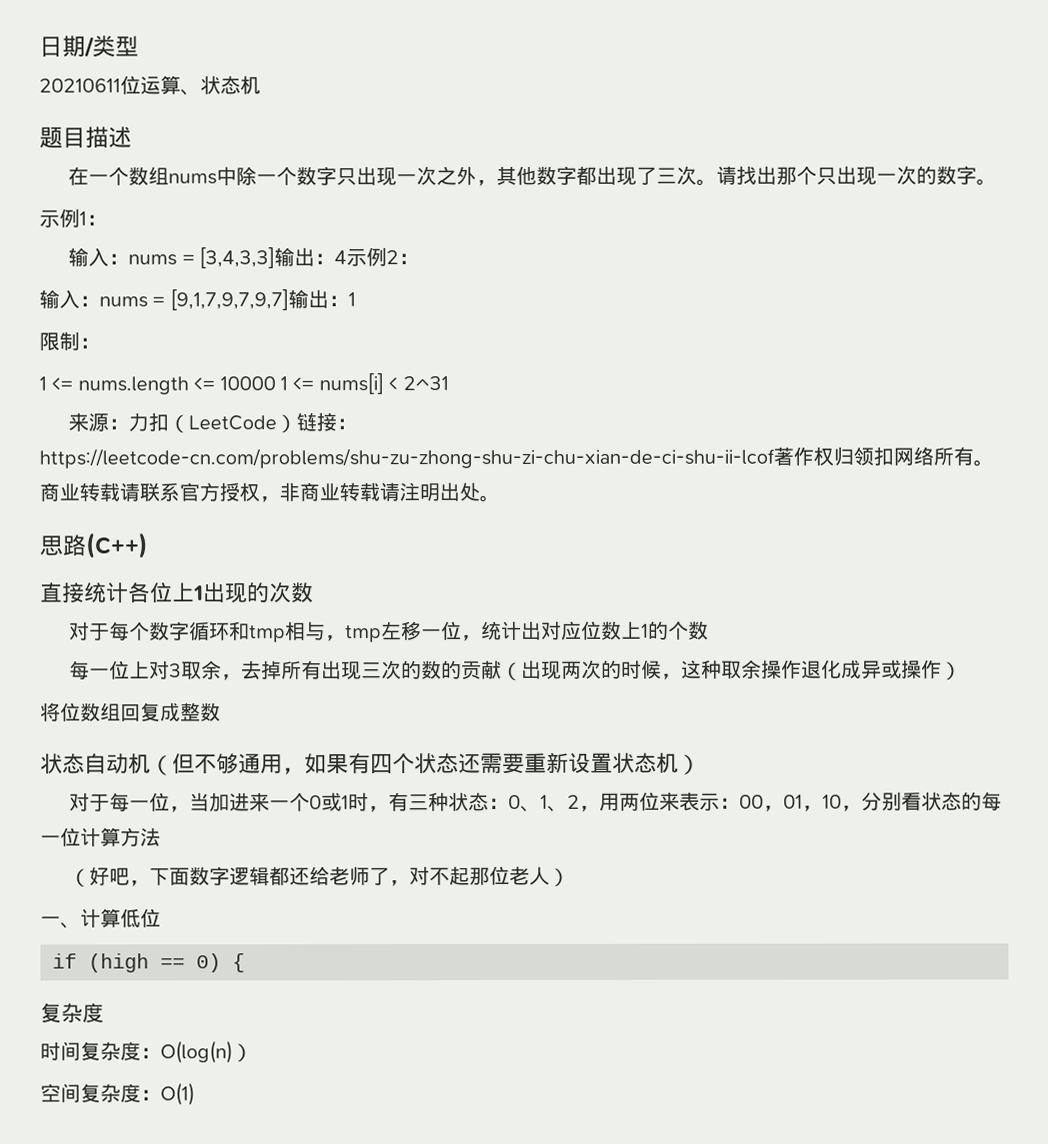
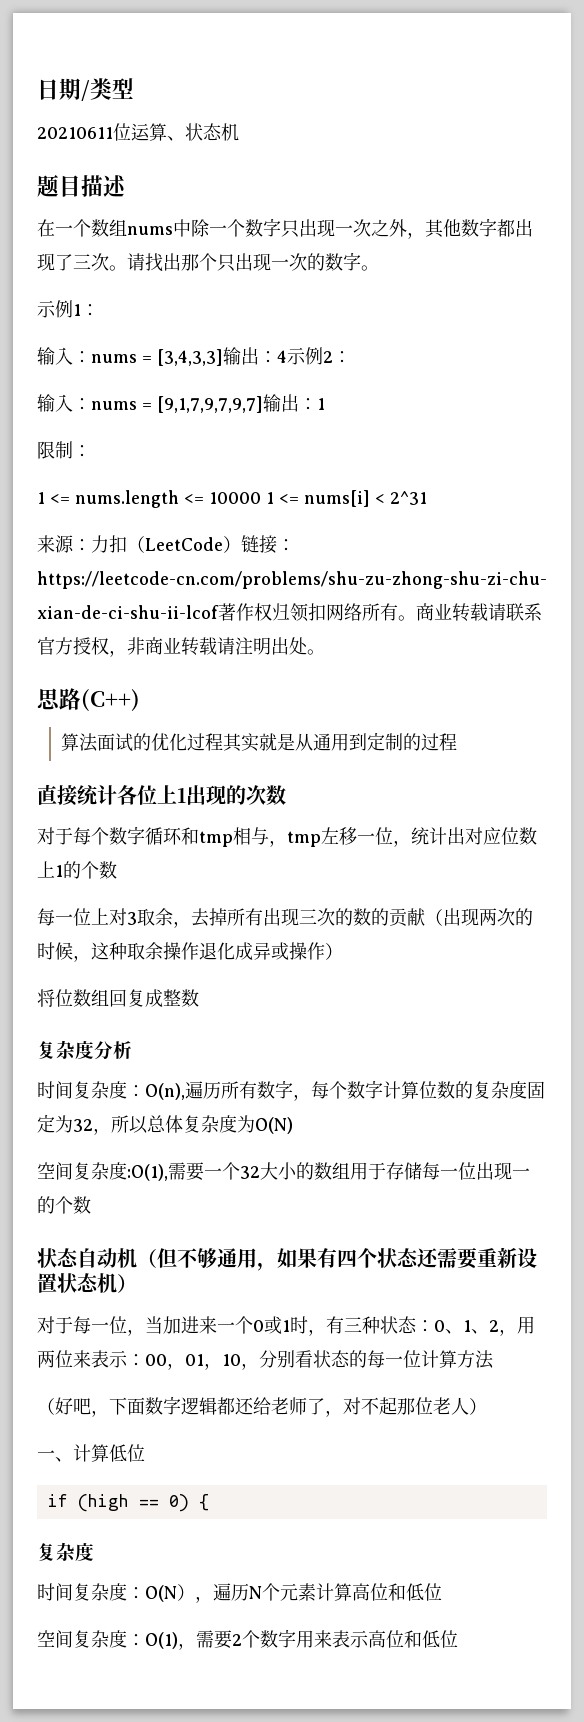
+ 算法面试的优化过程其实就是从通用到定制的过程
+ 复杂度分析
+ 时间复杂度：O(n),遍历所有数字，每个数字计算位数的复杂度固定为32，所以总体复杂度为O(N)
+ 空间复杂度:O(1),需要一个32大小的数组用于存储每一位出现一的个数
- 时间复杂度：O(log(n)）
- 空间复杂度：O(1)
+ 时间复杂度：O(N），遍历N个元素计算高位和低位
+ 空间复杂度：O(1)，需要2个数字用来表示高位和低位

